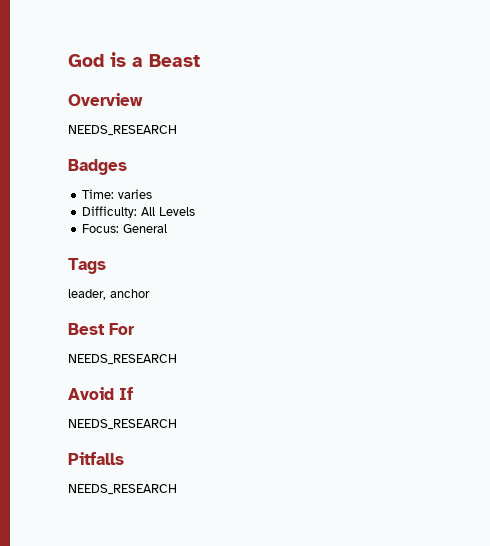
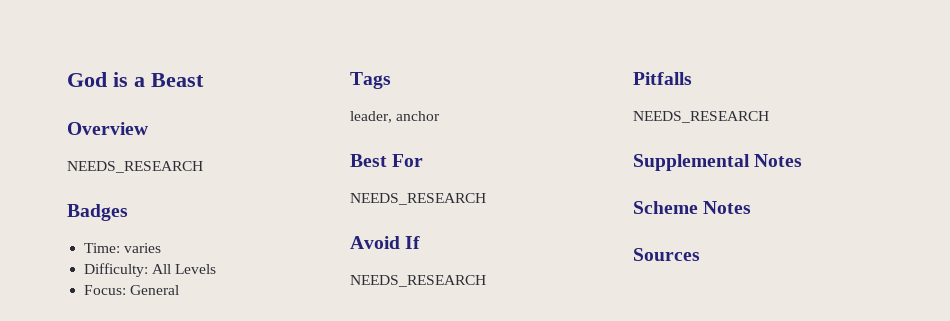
+ Supplemental Notes
+ Scheme Notes
+ Sources

